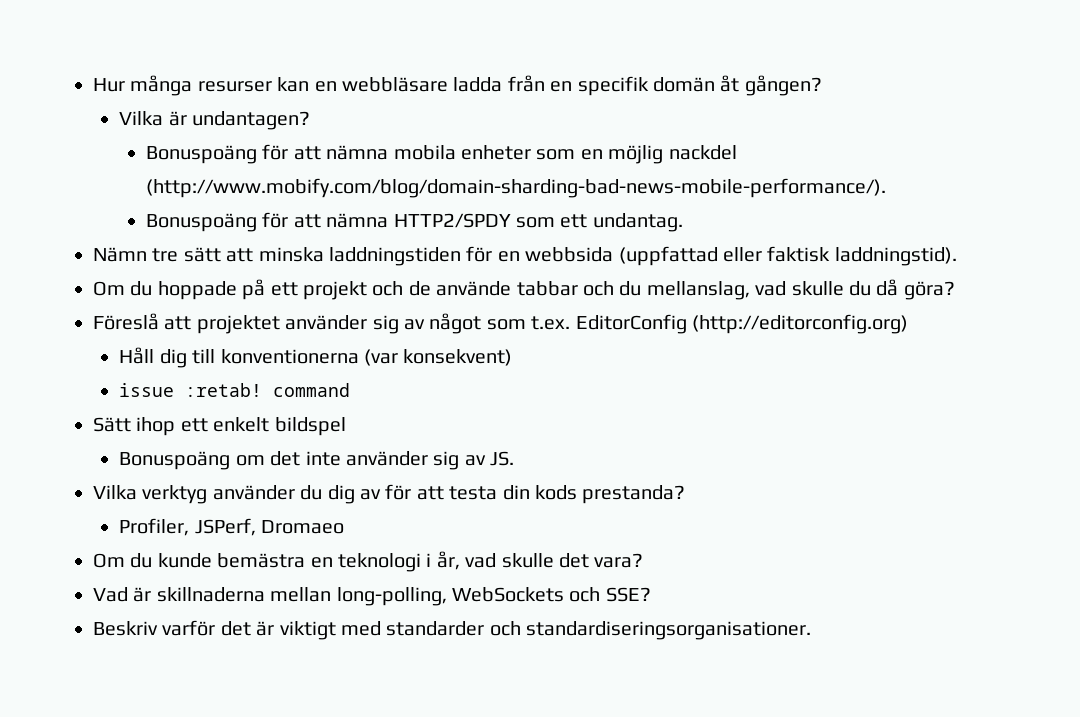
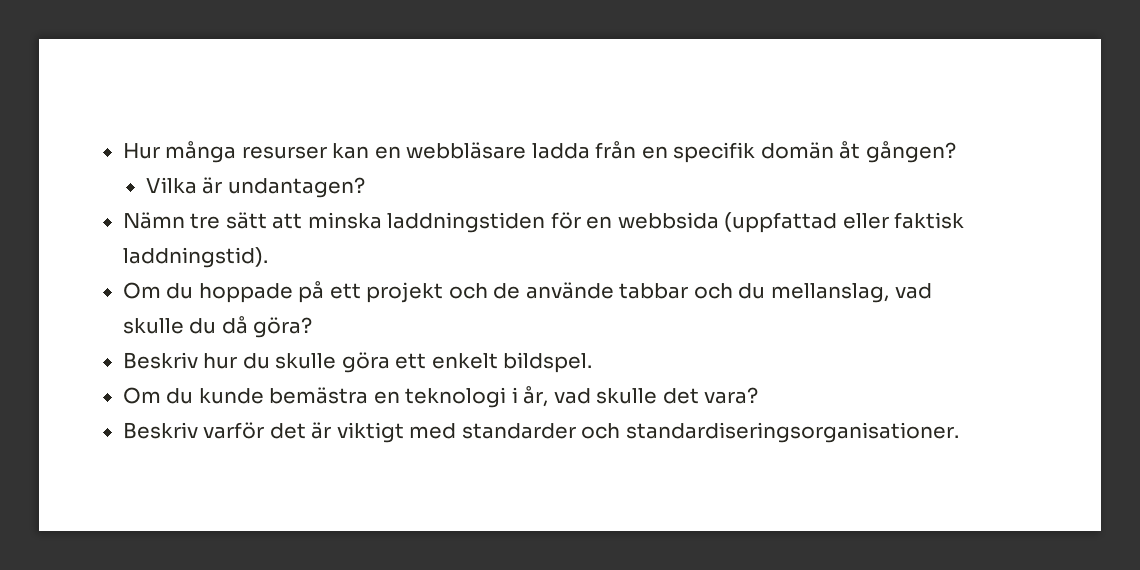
- Bonuspoäng för att nämna mobila enheter som en möjlig nackdel (http://www.mobify.com/blog/domain-sharding-bad-news-mobile-performance/).
- Bonuspoäng för att nämna HTTP2/SPDY som ett undantag.
- Föreslå att projektet använder sig av något som t.ex. EditorConfig (http://editorconfig.org)
- Håll dig till konventionerna (var konsekvent)
- issue :retab! command
- Sätt ihop ett enkelt bildspel
- Bonuspoäng om det inte använder sig av JS.
- Vilka verktyg använder du dig av för att testa din kods prestanda?
- Profiler, JSPerf, Dromaeo
+ Beskriv hur du skulle göra ett enkelt bildspel.
- Vad är skillnaderna mellan long-polling, WebSockets och SSE?

